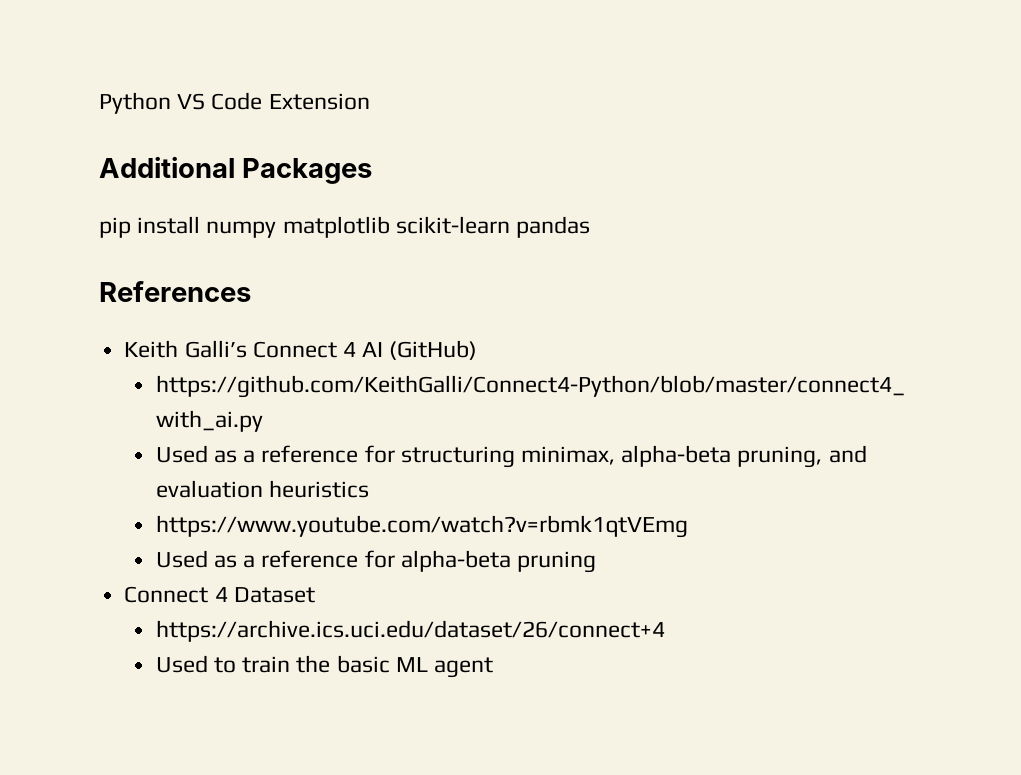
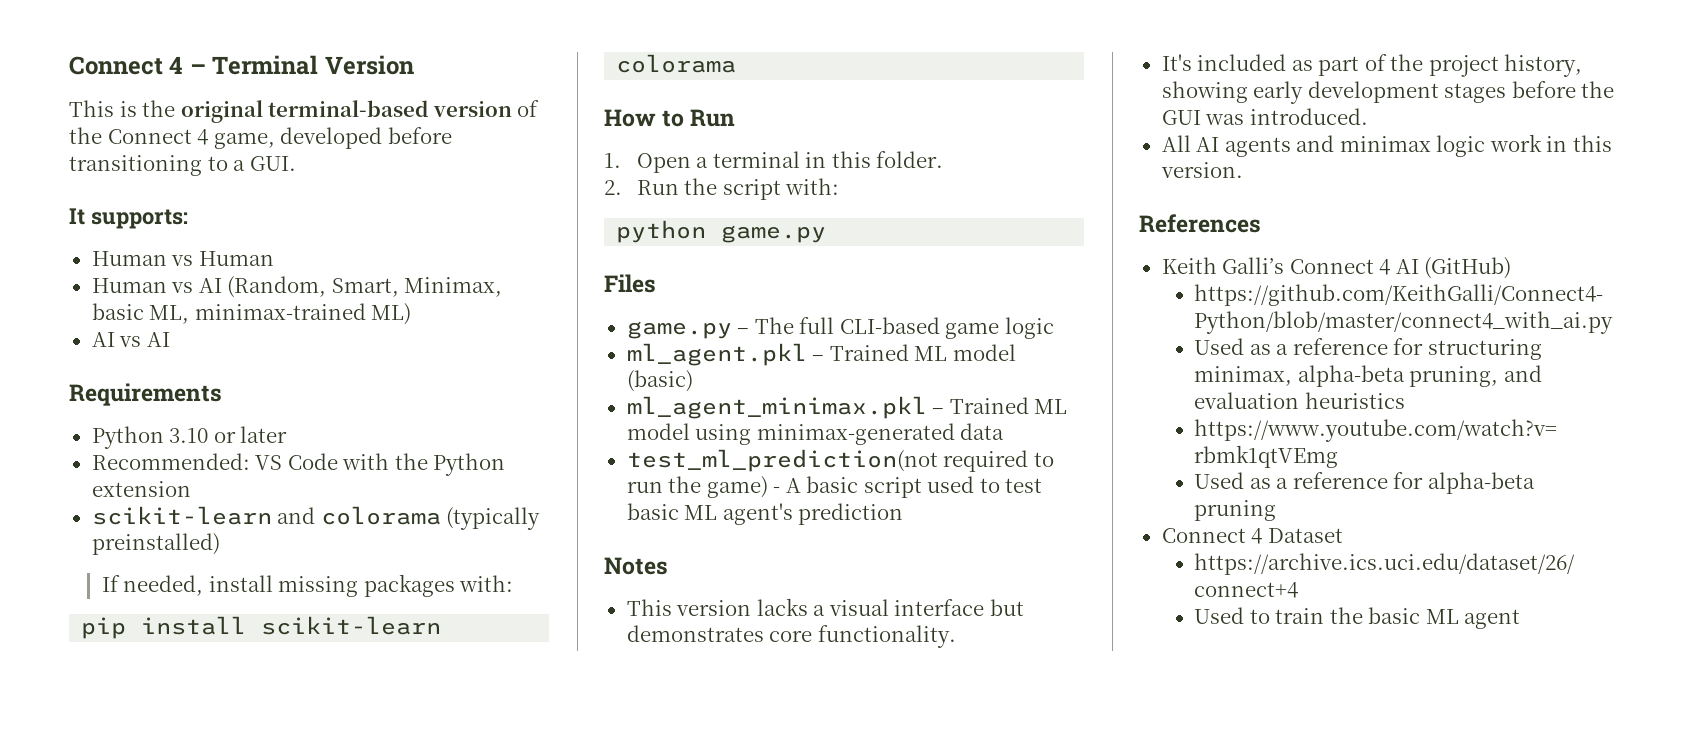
- Python VS Code Extension
- Additional Packages
- pip install numpy matplotlib scikit-learn pandas
+ Connect 4 – Terminal Version
+ This is the original terminal-based version of the Connect 4 game, developed before transitioning to a GUI.
+ It supports:
+ Human vs Human
+ Human vs AI (Random, Smart, Minimax, basic ML, minimax-trained ML)
+ AI vs AI
+ Requirements
+ Python 3.10 or later
+ Recommended: VS Code with the Python extension
+ scikit-learn and colorama (typically preinstalled)
+ If needed, install missing packages with:
+ pip install scikit-learn colorama
+ How to Run
+ 1. Open a terminal in this folder.
+ 2. Run the script with:
+ python game.py
+ Files
+ game.py – The full CLI-based game logic
+ ml_agent.pkl – Trained ML model (basic)
+ ml_agent_minimax.pkl – Trained ML model using minimax-generated data
+ test_ml_prediction(not required to run the game) - A basic script used to test basic ML agent's prediction
+ Notes
+ This version lacks a visual interface but demonstrates core functionality.
+ It's included as part of the project history, showing early development stages before the GUI was introduced.
+ All AI agents and minimax logic work in this version.

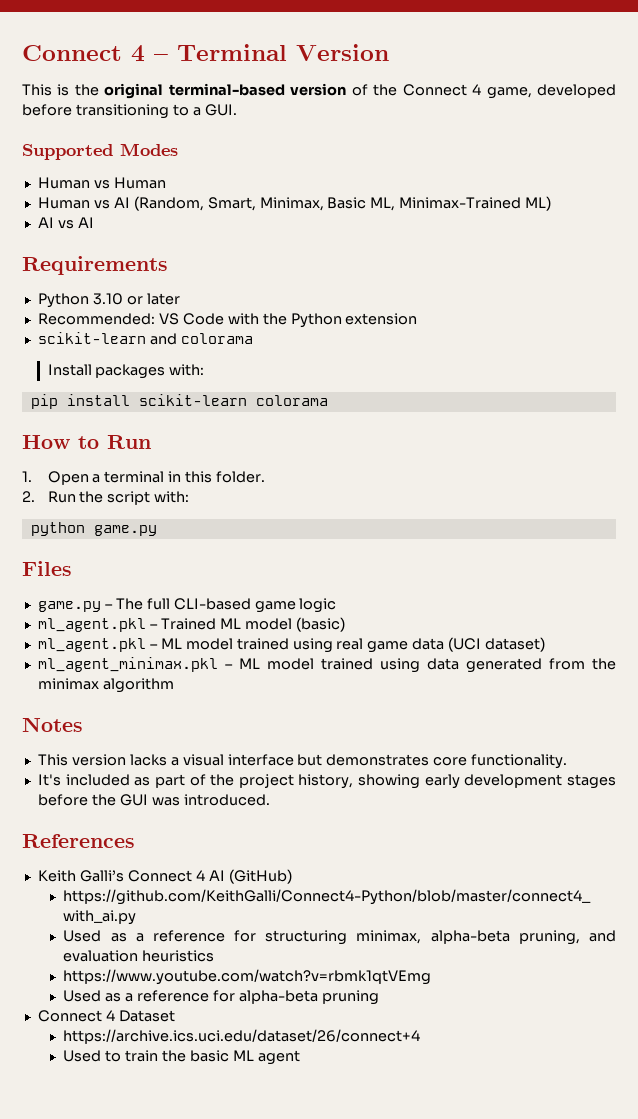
- It supports:
+ Supported Modes
- Human vs AI (Random, Smart, Minimax, basic ML, minimax-trained ML)
+ Human vs AI (Random, Smart, Minimax, Basic ML, Minimax-Trained ML)
- scikit-learn and colorama (typically preinstalled)
- If needed, install missing packages with:
+ scikit-learn and colorama
+ Install packages with:
+ ml_agent.pkl – ML model trained using real game data (UCI dataset)
- ml_agent_minimax.pkl – Trained ML model using minimax-generated data
- test_ml_prediction(not required to run the game) - A basic script used to test basic ML agent's prediction
+ ml_agent_minimax.pkl – ML model trained using data generated from the minimax algorithm
- All AI agents and minimax logic work in this version.

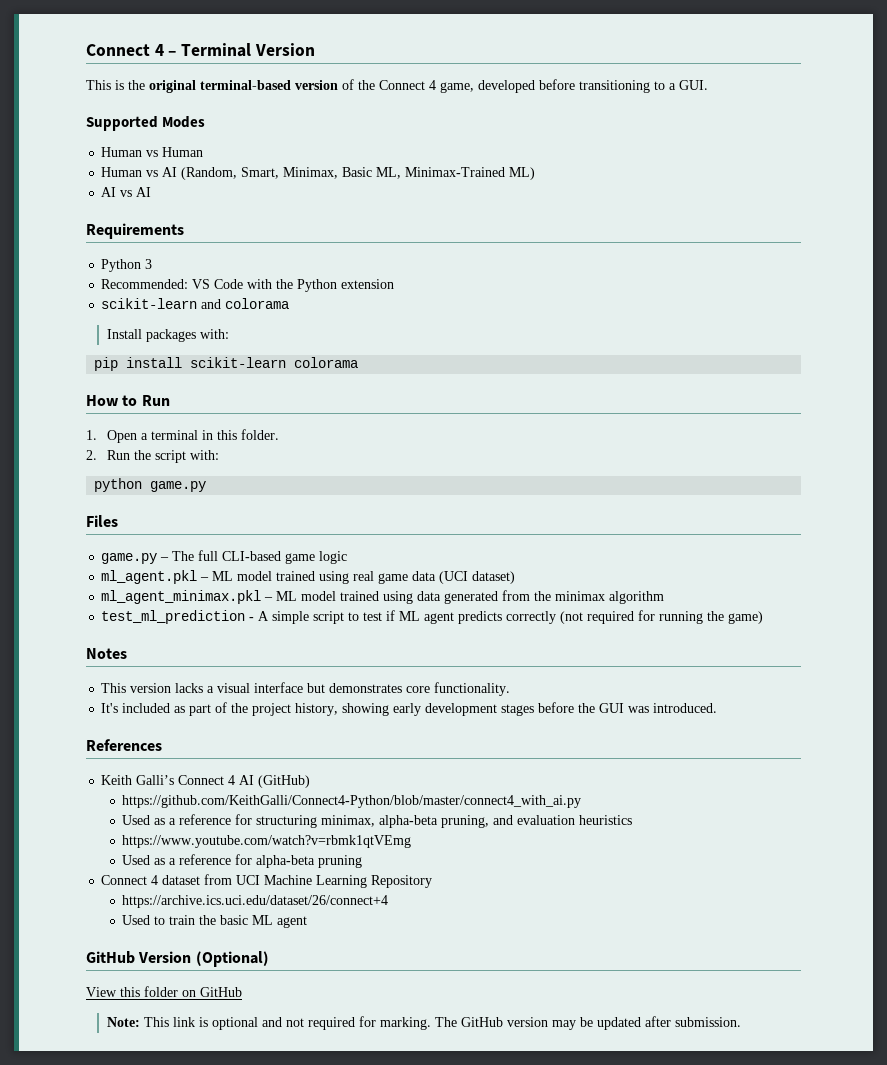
- Python 3.10 or later
+ Python 3
- ml_agent.pkl – Trained ML model (basic)
+ test_ml_prediction - A simple script to test if ML agent predicts correctly (not required for running the game)
- Connect 4 Dataset
+ Connect 4 dataset from UCI Machine Learning Repository
+ GitHub Version (Optional)
+ View this folder on GitHub
+ Note: This link is optional and not required for marking. The GitHub version may be updated after submission.

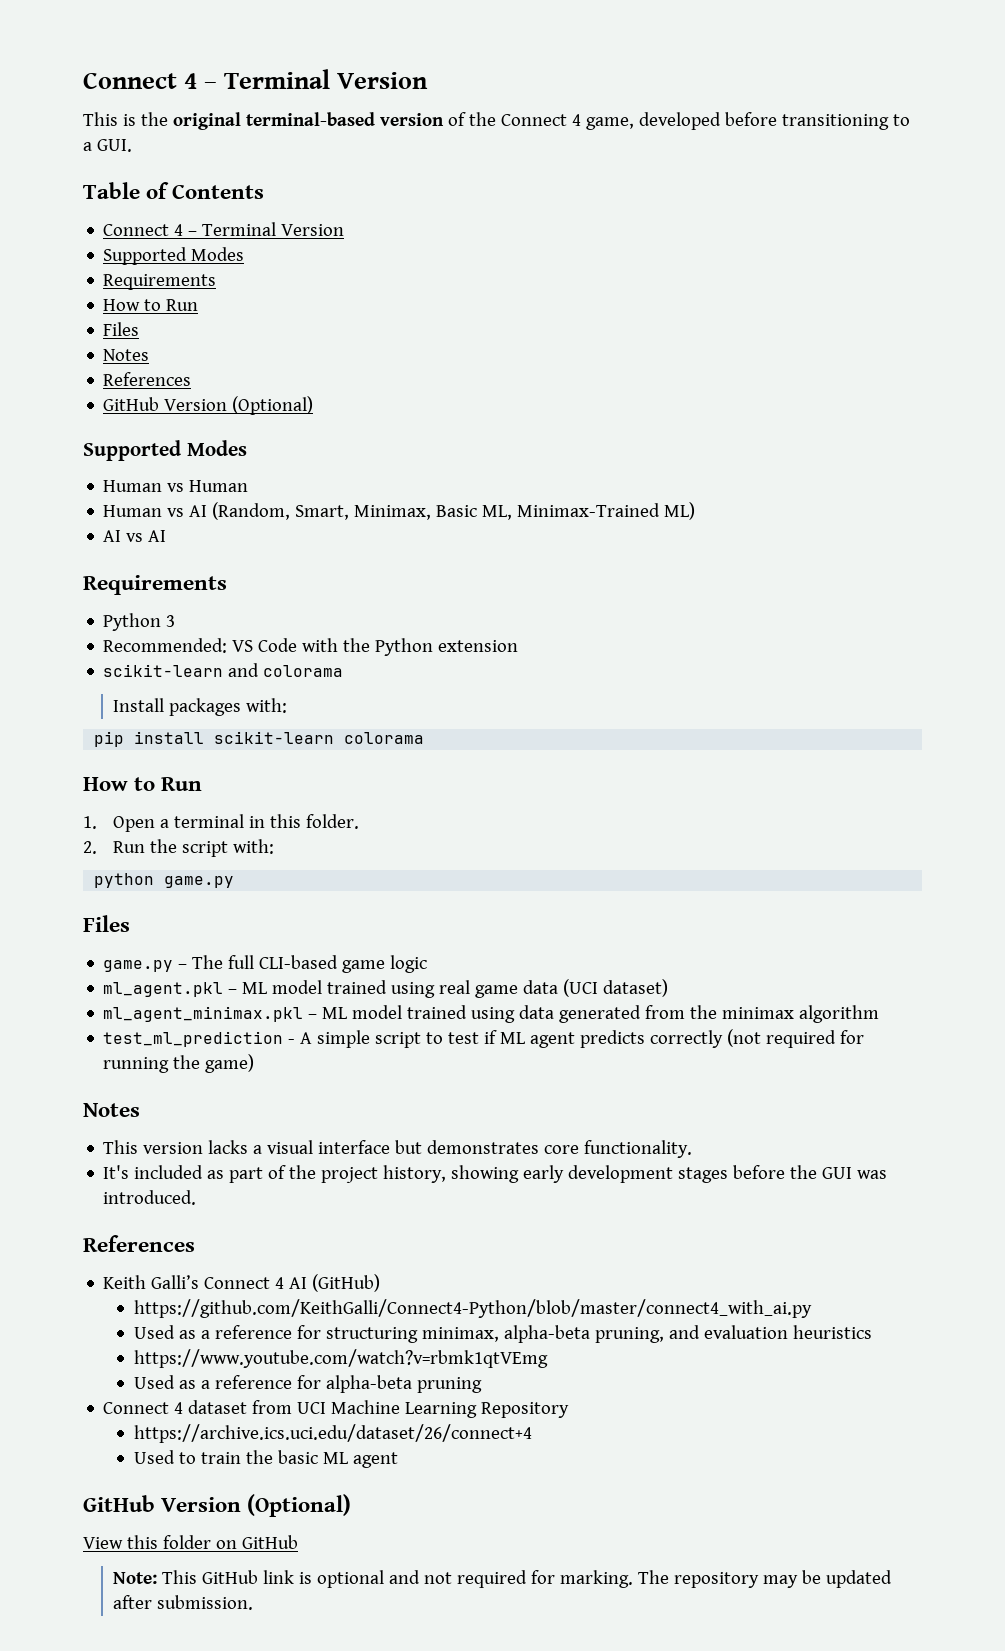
+ Table of Contents
+ Connect 4 – Terminal Version
+ Supported Modes
+ Requirements
+ How to Run
+ Files
+ Notes
+ References
+ GitHub Version (Optional)
- Note: This link is optional and not required for marking.
+ Note: This GitHub link is optional and not required for marking.
- The GitHub version may be updated after submission.
+ The repository may be updated after submission.

